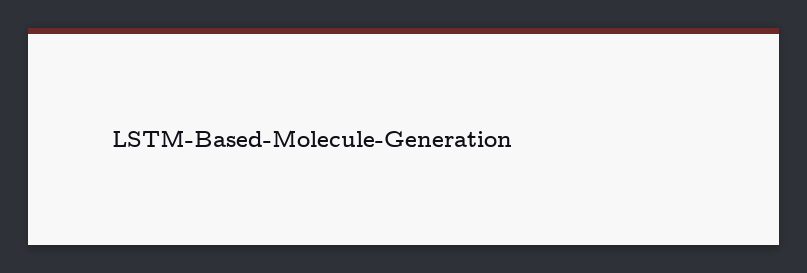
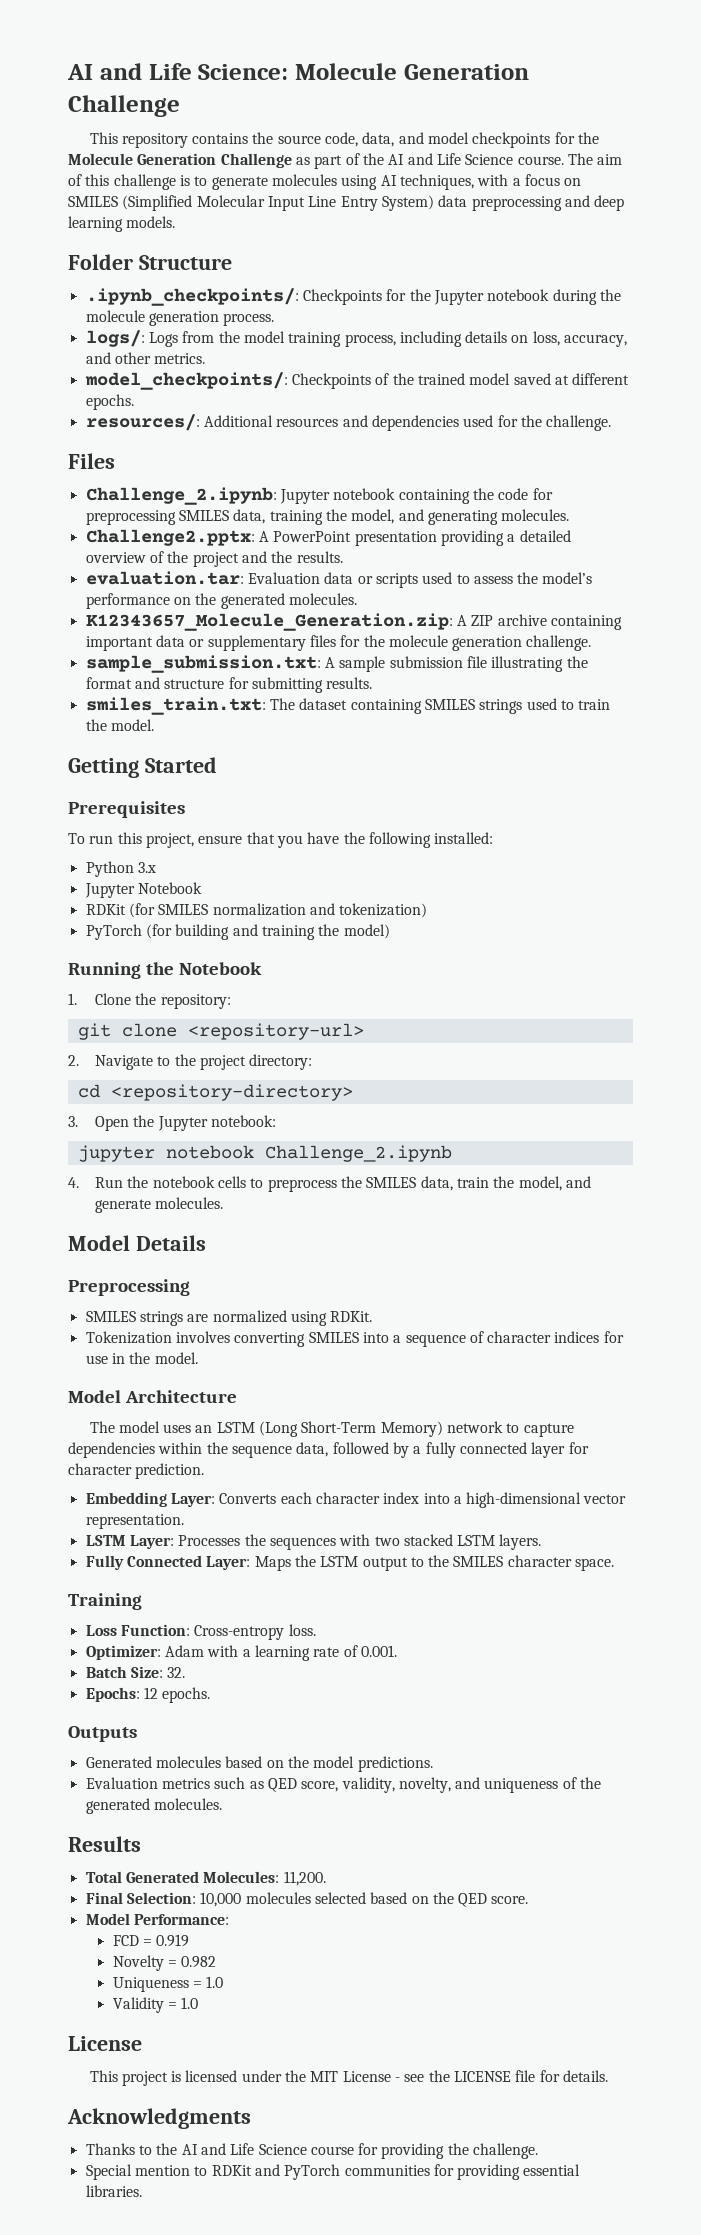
- LSTM-Based-Molecule-Generation
+ AI and Life Science: Molecule Generation Challenge
+ This repository contains the source code, data, and model checkpoints for the Molecule Generation Challenge as part of the AI and Life Science course. The aim of this challenge is to generate molecules using AI techniques, with a focus on SMILES (Simplified Molecular Input Line Entry System) data preprocessing and deep learning models.
+ Folder Structure
+ .ipynb_checkpoints/: Checkpoints for the Jupyter notebook during the molecule generation process.
+ logs/: Logs from the model training process, including details on loss, accuracy, and other metrics.
+ model_checkpoints/: Checkpoints of the trained model saved at different epochs.
+ resources/: Additional resources and dependencies used for the challenge.
+ Files
+ Challenge_2.ipynb: Jupyter notebook containing the code for preprocessing SMILES data, training the model, and generating molecules.
+ Challenge2.pptx: A PowerPoint presentation providing a detailed overview of the project and the results.
+ evaluation.tar: Evaluation data or scripts used to assess the model’s performance on the generated molecules.
+ K12343657_Molecule_Generation.zip: A ZIP archive containing important data or supplementary files for the molecule generation challenge.
+ sample_submission.txt: A sample submission file illustrating the format and structure for submitting results.
+ smiles_train.txt: The dataset containing SMILES strings used to train the model.
+ Getting Started
+ Prerequisites
+ To run this project, ensure that you have the following installed:
+ Python 3.x
+ Jupyter Notebook
+ RDKit (for SMILES normalization and tokenization)
+ PyTorch (for building and training the model)
+ Running the Notebook
+ 1. Clone the repository:
+ git clone <repository-url>
+ 2. Navigate to the project directory:
+ cd <repository-directory>
+ 3. Open the Jupyter notebook:
+ jupyter notebook Challenge_2.ipynb
+ 4. Run the notebook cells to preprocess the SMILES data, train the model, and generate molecules.
+ Model Details
+ Preprocessing
+ SMILES strings are normalized using RDKit.
+ Tokenization involves converting SMILES into a sequence of character indices for use in the model.
+ Model Architecture
+ The model uses an LSTM (Long Short-Term Memory) network to capture dependencies within the sequence data, followed by a fully connected layer for character prediction.
+ Embedding Layer: Converts each character index into a high-dimensional vector representation.
+ LSTM Layer: Processes the sequences with two stacked LSTM layers.
+ Fully Connected Layer: Maps the LSTM output to the SMILES character space.
+ Training
+ Loss Function: Cross-entropy loss.
+ Optimizer: Adam with a learning rate of 0.001.
+ Batch Size: 32.
+ Epochs: 12 epochs.
+ Outputs
+ Generated molecules based on the model predictions.
+ Evaluation metrics such as QED score, validity, novelty, and uniqueness of the generated molecules.
+ Results
+ Total Generated Molecules: 11,200.
+ Final Selection: 10,000 molecules selected based on the QED score.
+ Model Performance:
+ FCD = 0.919
+ Novelty = 0.982
+ Uniqueness = 1.0
+ Validity = 1.0
+ License
+ This project is licensed under the MIT License - see the LICENSE file for details.
+ Acknowledgments
+ Thanks to the AI and Life Science course for providing the challenge.
+ Special mention to RDKit and PyTorch communities for providing essential libraries.

